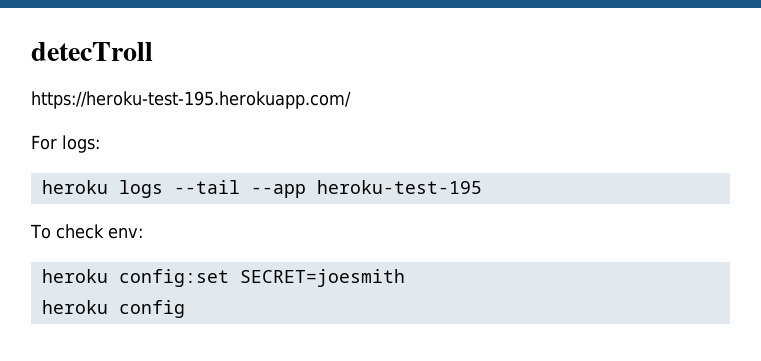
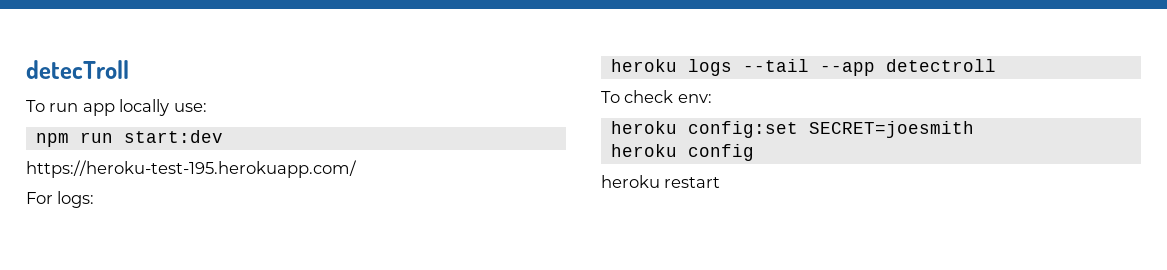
+ To run app locally use:
+ npm run start:dev
- heroku logs --tail --app heroku-test-195
+ heroku logs --tail --app detectroll
+ heroku restart

